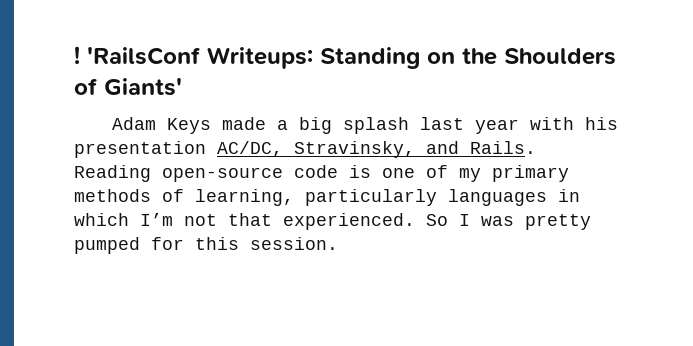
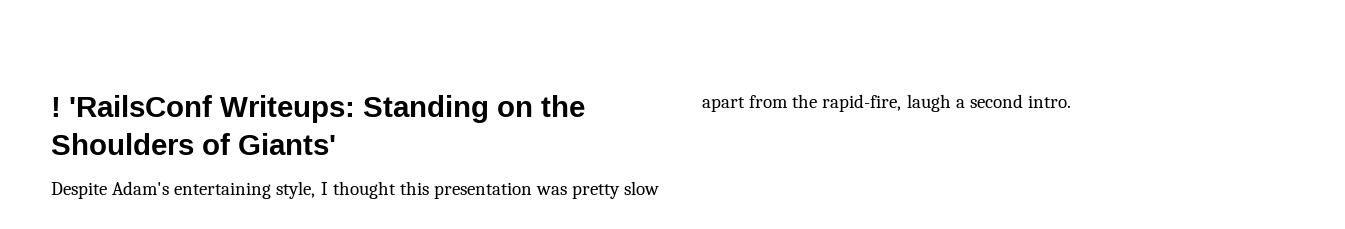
- Adam Keys made a big splash last year with his presentation AC/DC, Stravinsky, and Rails. Reading open-source code is one of my primary methods of learning, particularly languages in which I’m not that experienced. So I was pretty pumped for this session.
+ Despite Adam's entertaining style, I thought this presentation was pretty slow apart from the rapid-fire, laugh a second intro.

